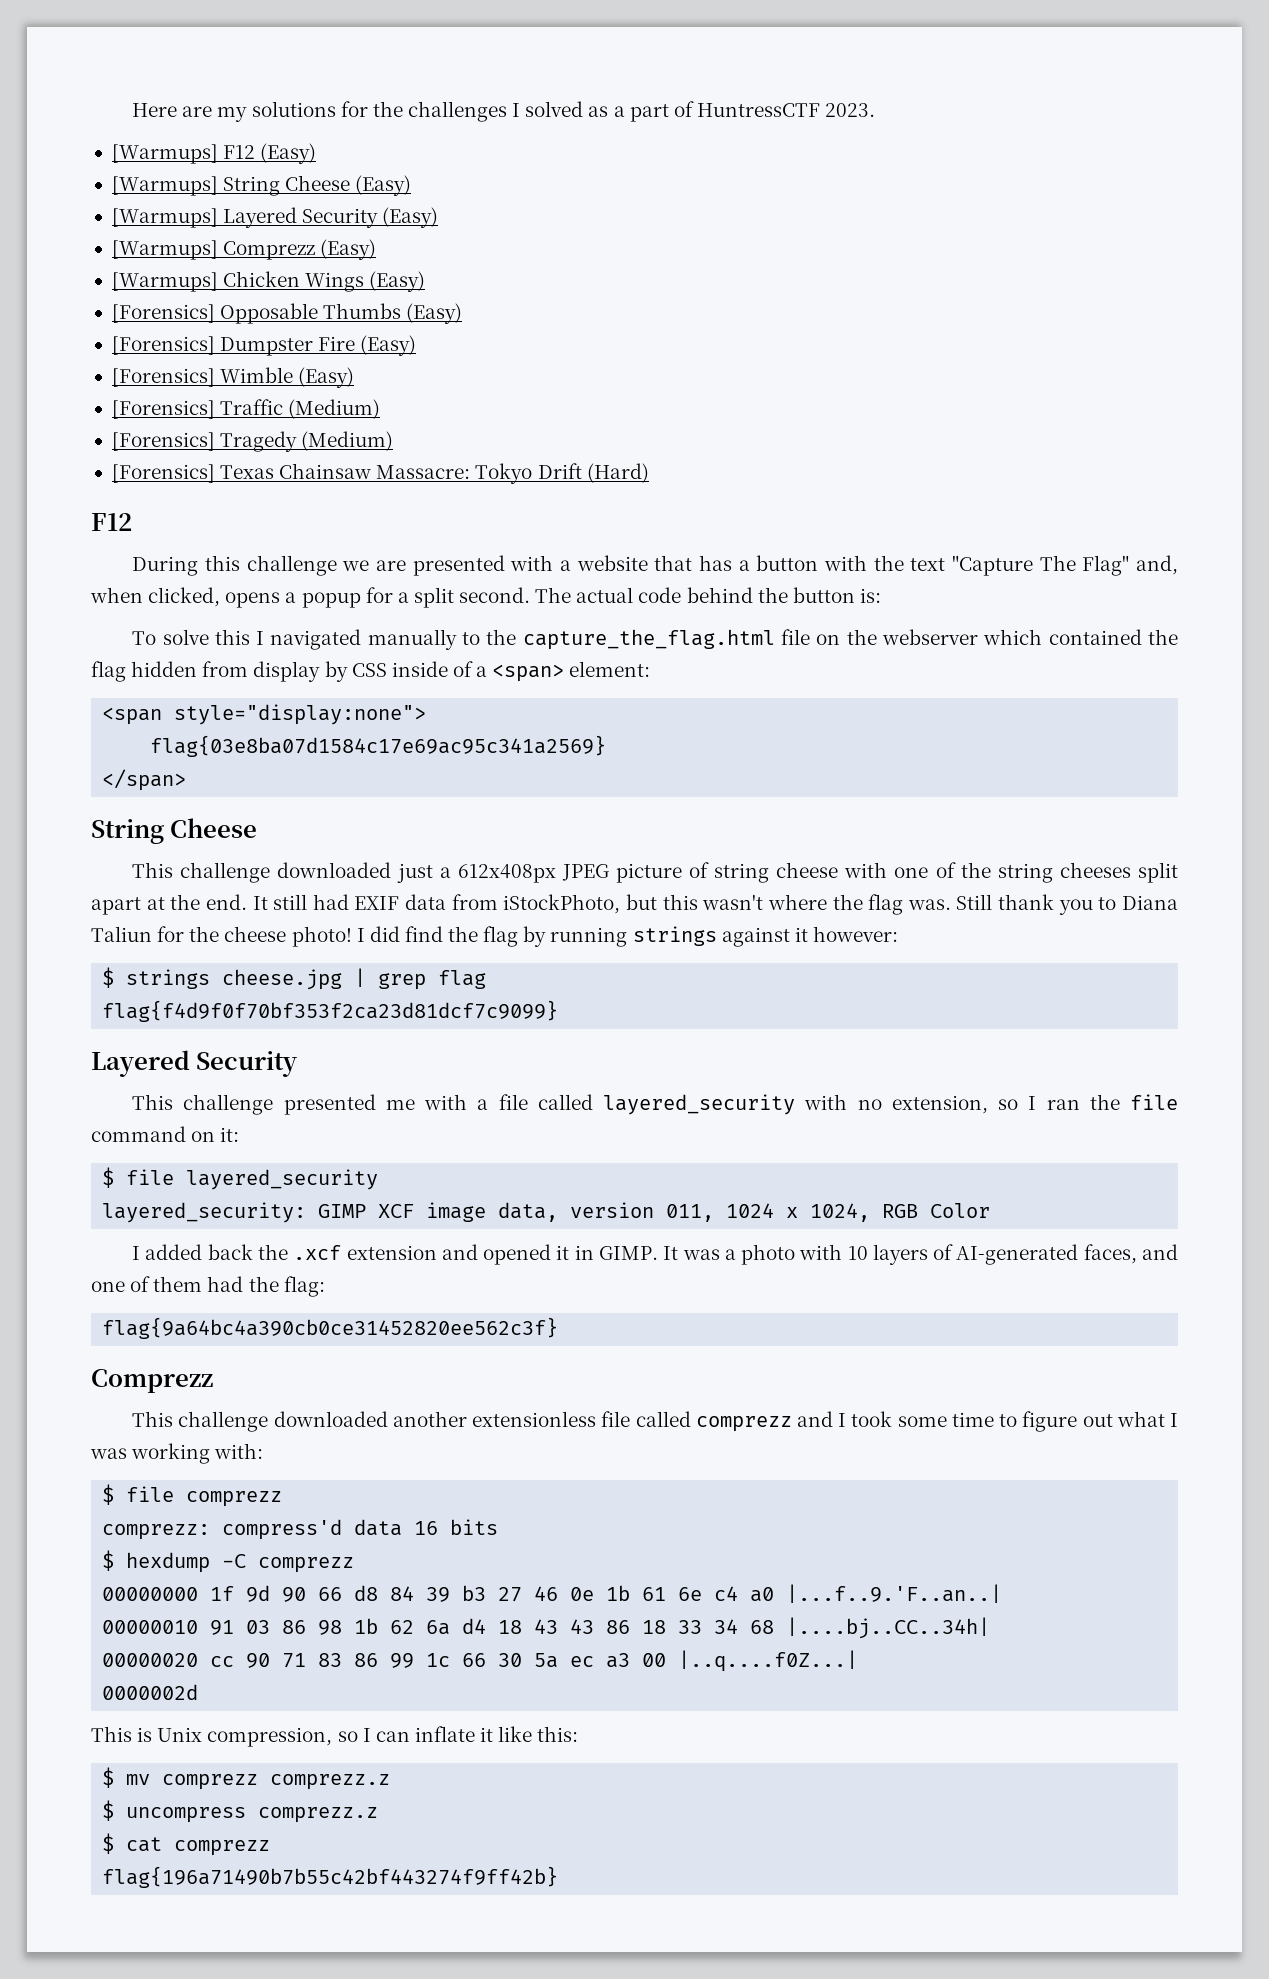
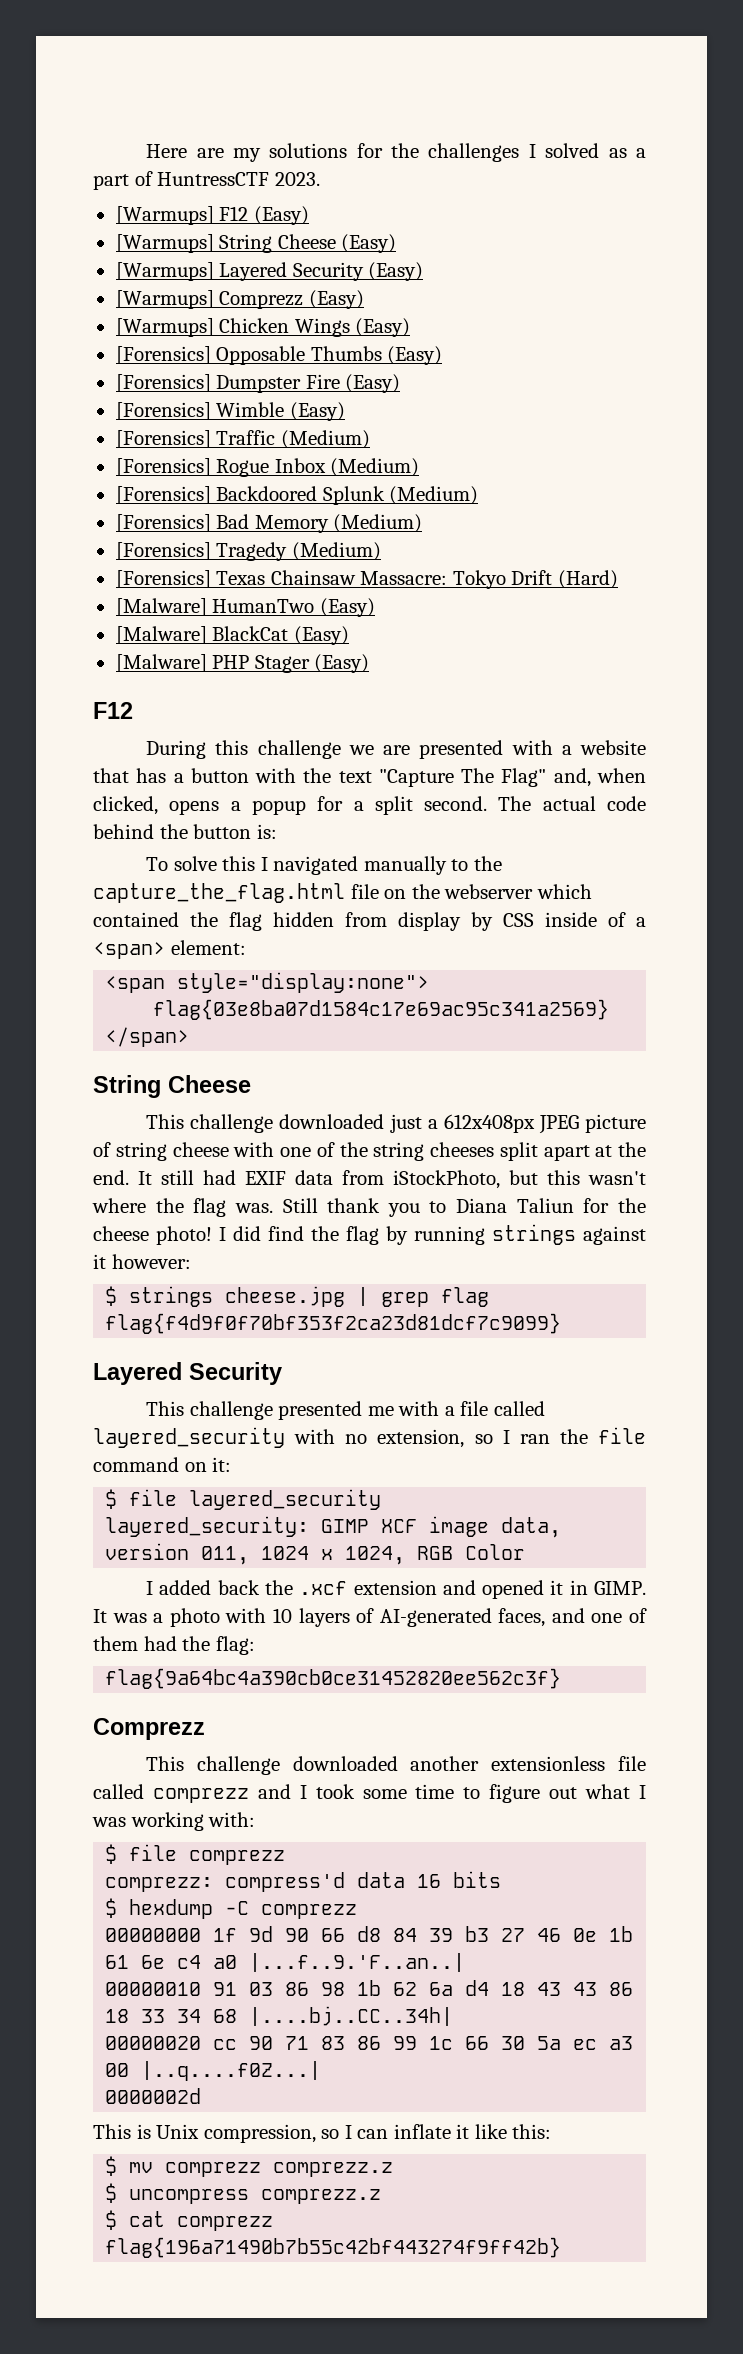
+ [Forensics] Rogue Inbox (Medium)
+ [Forensics] Backdoored Splunk (Medium)
+ [Forensics] Bad Memory (Medium)
+ [Malware] HumanTwo (Easy)
+ [Malware] BlackCat (Easy)
+ [Malware] PHP Stager (Easy)

